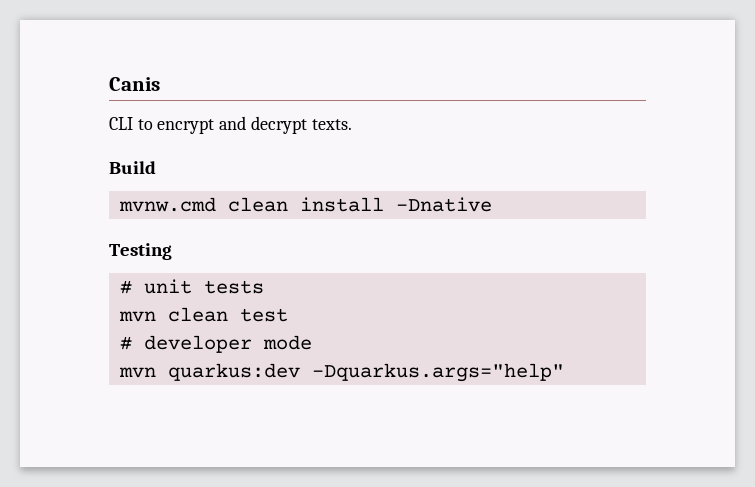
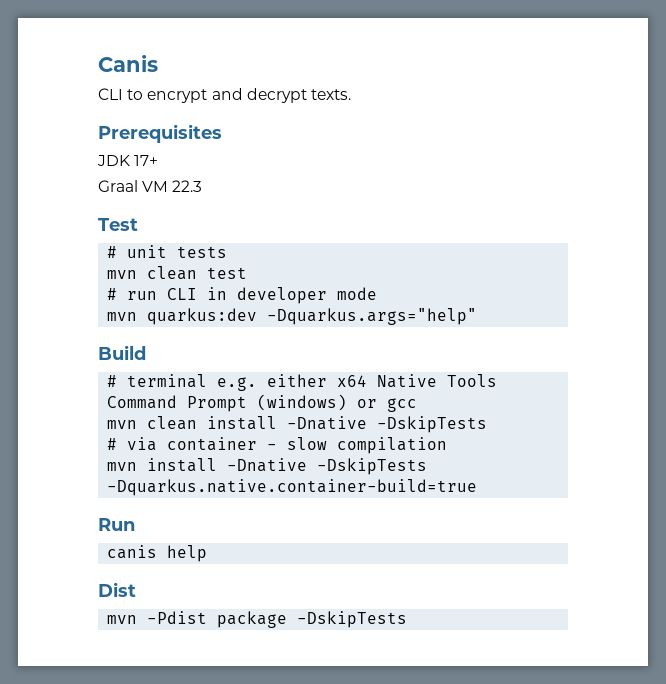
- Build
- mvnw.cmd clean install -Dnative
- Testing
+ Prerequisites
+ JDK 17+
+ Graal VM 22.3
+ Test
- # developer mode
+ # run CLI in developer mode
+ Build
+ # terminal e.g. either x64 Native Tools Command Prompt (windows) or gcc
+ mvn clean install -Dnative -DskipTests
+ # via container - slow compilation
+ mvn install -Dnative -DskipTests -Dquarkus.native.container-build=true
+ Run
+ canis help
+ Dist
+ mvn -Pdist package -DskipTests

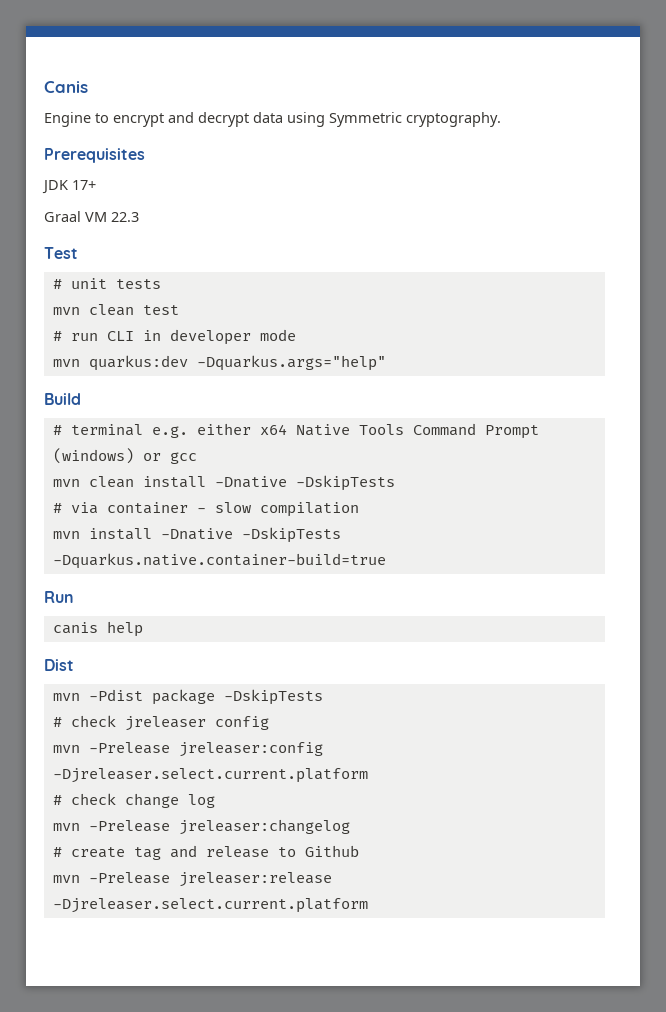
- CLI to encrypt and decrypt texts.
+ Engine to encrypt and decrypt data using Symmetric cryptography.
+ # check jreleaser config
+ mvn -Prelease jreleaser:config -Djreleaser.select.current.platform
+ # check change log
+ mvn -Prelease jreleaser:changelog
+ # create tag and release to Github
+ mvn -Prelease jreleaser:release -Djreleaser.select.current.platform

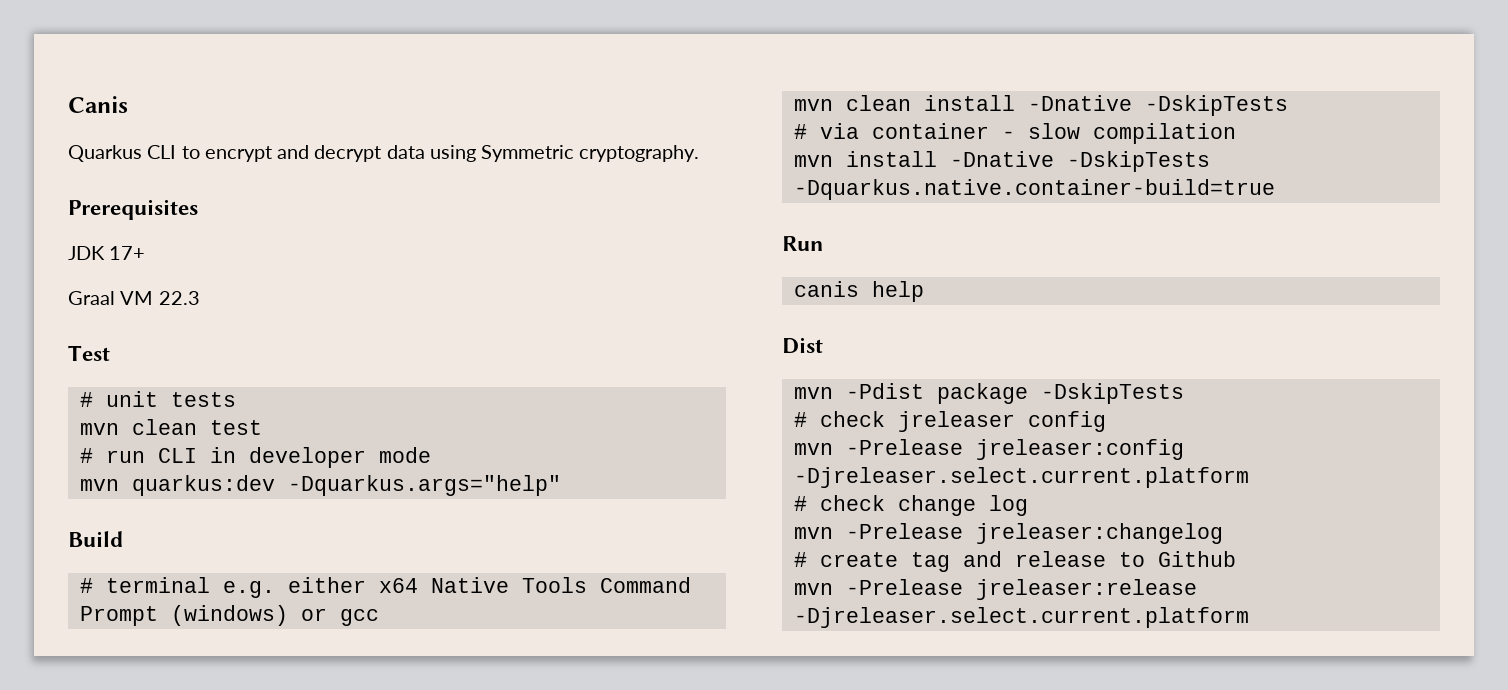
- Engine to encrypt and decrypt data using Symmetric cryptography.
+ Quarkus CLI to encrypt and decrypt data using Symmetric cryptography.

